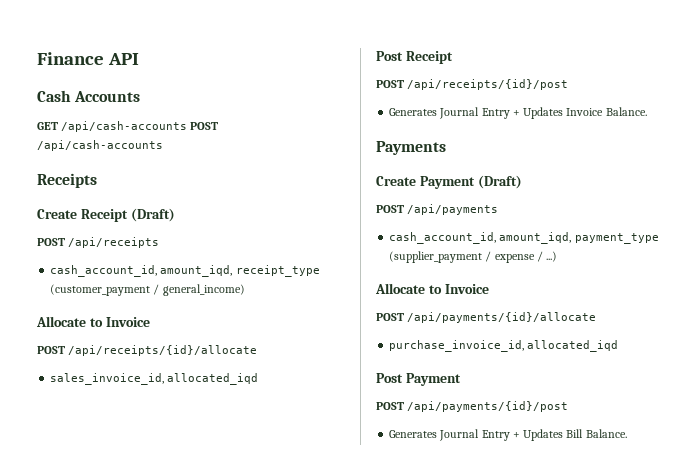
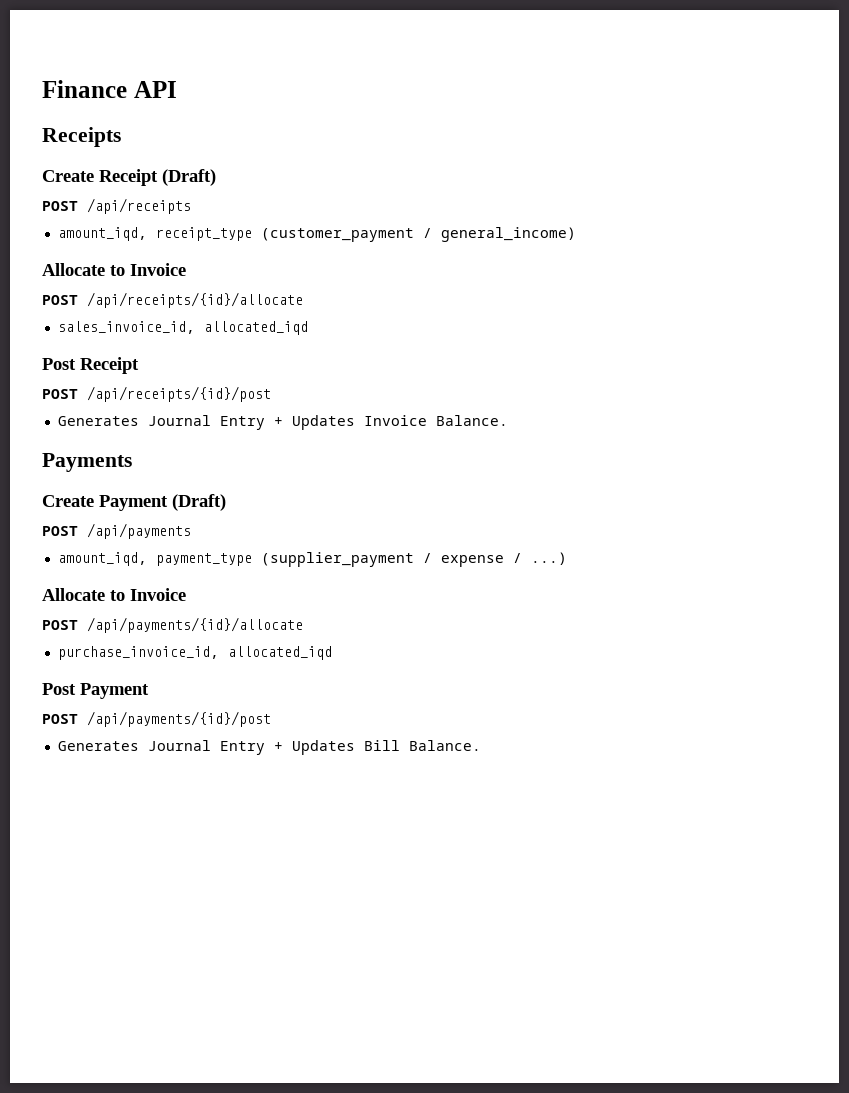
- Cash Accounts
- GET /api/cash-accounts POST /api/cash-accounts
- cash_account_id, amount_iqd, receipt_type (customer_payment / general_income)
+ amount_iqd, receipt_type (customer_payment / general_income)
- cash_account_id, amount_iqd, payment_type (supplier_payment / expense / ...)
+ amount_iqd, payment_type (supplier_payment / expense / ...)

